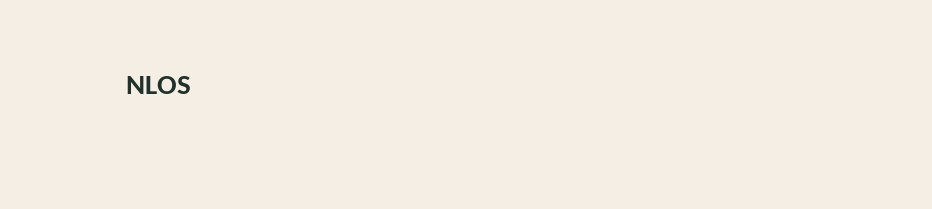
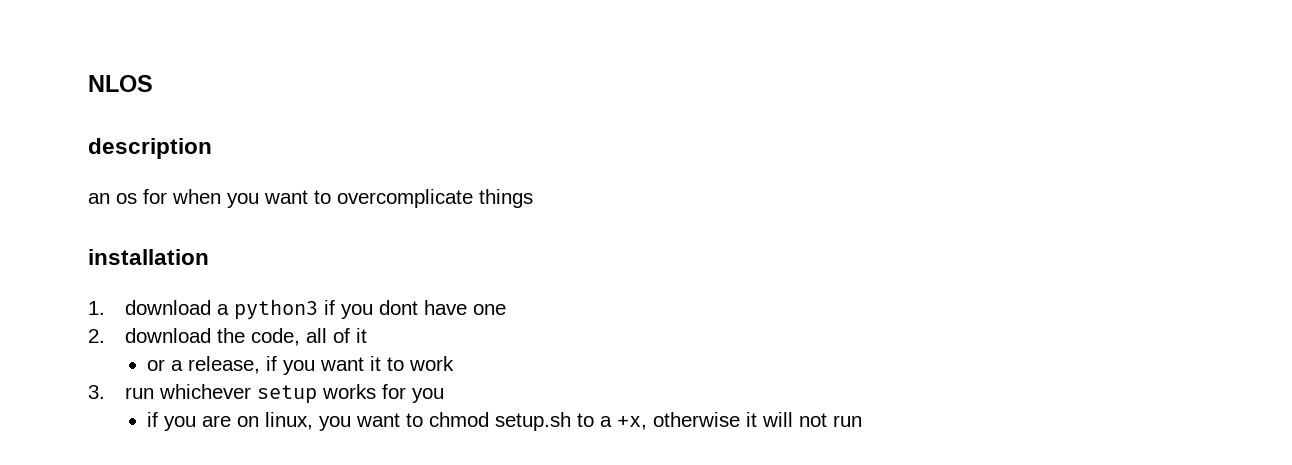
+ description
+ an os for when you want to overcomplicate things
+ installation
+ 1. download a python3 if you dont have one
+ 2. download the code, all of it
+ or a release, if you want it to work
+ 3. run whichever setup works for you
+ if you are on linux, you want to chmod setup.sh to a +x, otherwise it will not run

